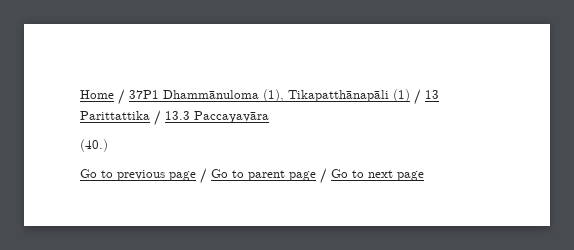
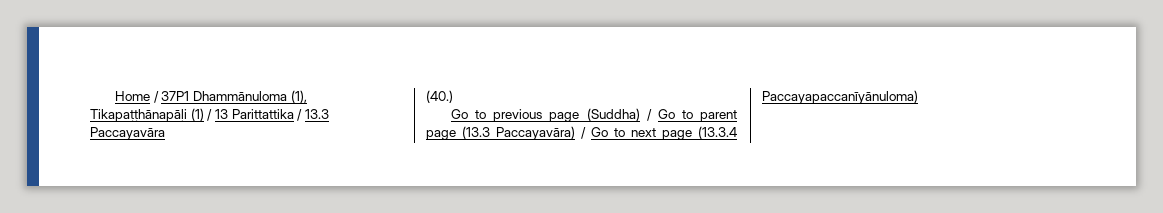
- Go to previous page / Go to parent page / Go to next page
+ Go to previous page (Suddha) / Go to parent page (13.3 Paccayavāra) / Go to next page (13.3.4 Paccayapaccanīyānuloma)

